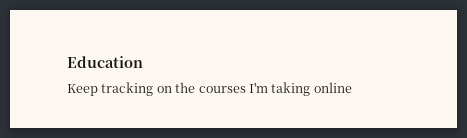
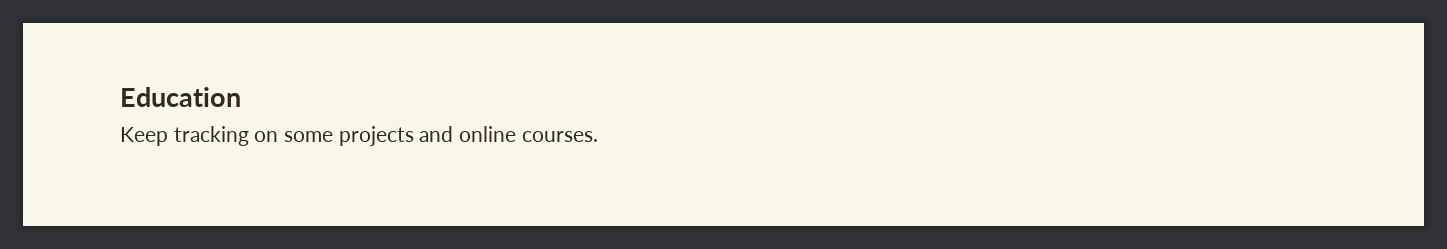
- Keep tracking on the courses I'm taking online
+ Keep tracking on some projects and online courses.

